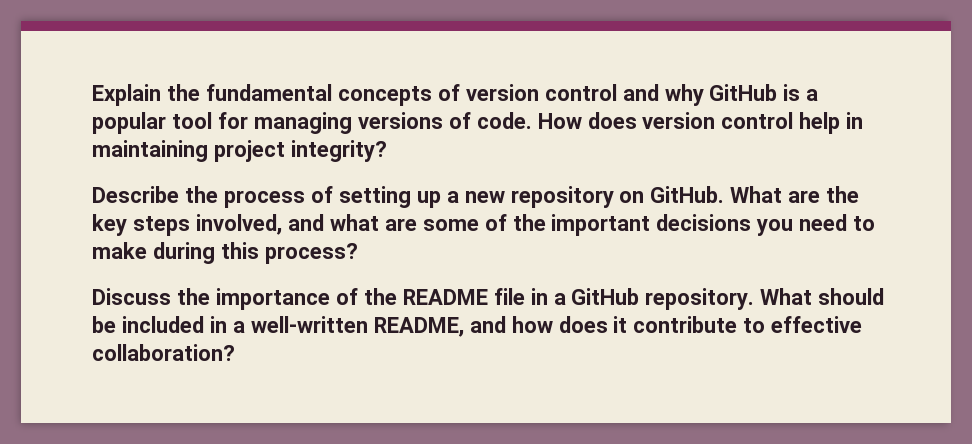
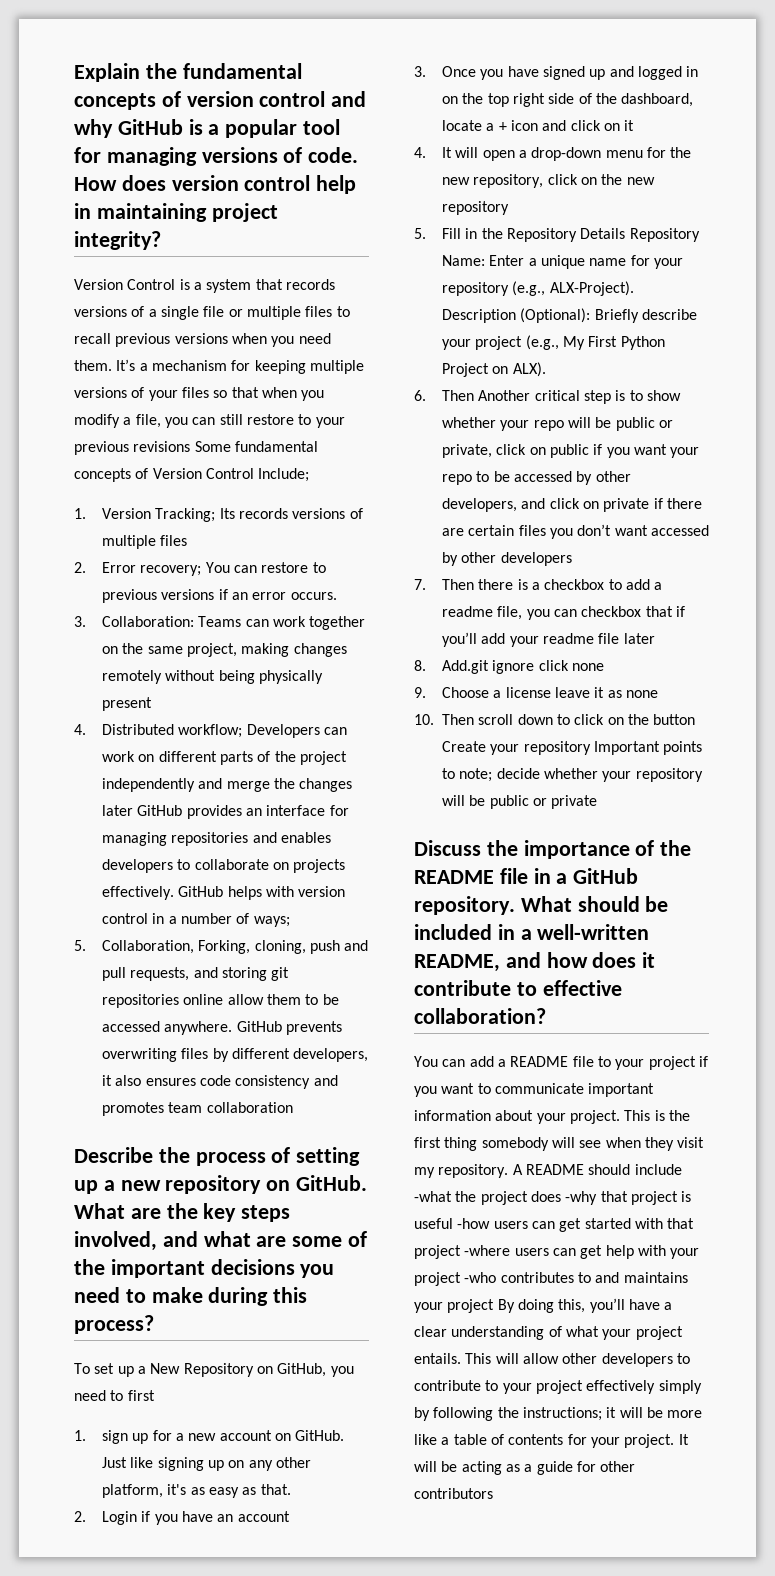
+ Version Control is a system that records versions of a single file or multiple files to recall previous versions when you need them. It’s a mechanism for keeping multiple versions of your files so that when you modify a file, you can still restore to your previous revisions Some fundamental concepts of Version Control Include;
+ 1. Version Tracking; Its records versions of multiple files
+ 2. Error recovery; You can restore to previous versions if an error occurs.
+ 3. Collaboration: Teams can work together on the same project, making changes remotely without being physically present
+ 4. Distributed workflow; Developers can work on different parts of the project independently and merge the changes later GitHub provides an interface for managing repositories and enables developers to collaborate on projects effectively. GitHub helps with version control in a number of ways;
+ 5. Collaboration, Forking, cloning, push and pull requests, and storing git repositories online allow them to be accessed anywhere. GitHub prevents overwriting files by different developers, it also ensures code consistency and promotes team collaboration
+ To set up a New Repository on GitHub, you need to first
+ 1. sign up for a new account on GitHub. Just like signing up on any other platform, it's as easy as that.
+ 2. Login if you have an account
+ 3. Once you have signed up and logged in on the top right side of the dashboard, locate a + icon and click on it
+ 4. It will open a drop-down menu for the new repository, click on the new repository
+ 5. Fill in the Repository Details Repository Name: Enter a unique name for your repository (e.g., ALX-Project). Description (Optional): Briefly describe your project (e.g., My First Python Project on ALX).
+ 6. Then Another critical step is to show whether your repo will be public or private, click on public if you want your repo to be accessed by other developers, and click on private if there are certain files you don’t want accessed by other developers
+ 7. Then there is a checkbox to add a readme file, you can checkbox that if you’ll add your readme file later
+ 8. Add.git ignore click none
+ 9. Choose a license leave it as none
+ 10. Then scroll down to click on the button Create your repository Important points to note; decide whether your repository will be public or private
+ You can add a README file to your project if you want to communicate important information about your project. This is the first thing somebody will see when they visit my repository. A README should include -what the project does -why that project is useful -how users can get started with that project -where users can get help with your project -who contributes to and maintains your project By doing this, you’ll have a clear understanding of what your project entails. This will allow other developers to contribute to your project effectively simply by following the instructions; it will be more like a table of contents for your project. It will be acting as a guide for other contributors

